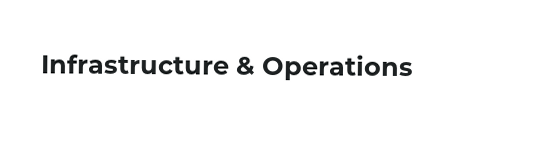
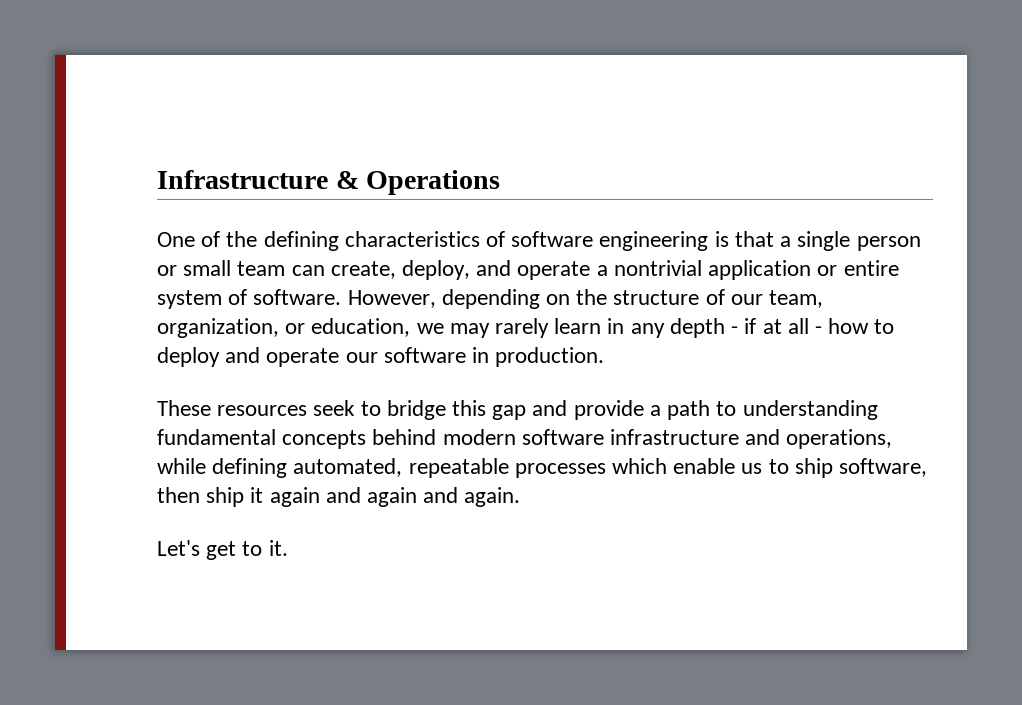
+ One of the defining characteristics of software engineering is that a single person or small team can create, deploy, and operate a nontrivial application or entire system of software. However, depending on the structure of our team, organization, or education, we may rarely learn in any depth - if at all - how to deploy and operate our software in production.
+ These resources seek to bridge this gap and provide a path to understanding fundamental concepts behind modern software infrastructure and operations, while defining automated, repeatable processes which enable us to ship software, then ship it again and again and again.
+ Let's get to it.

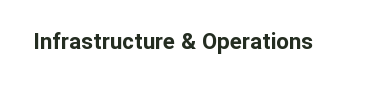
- One of the defining characteristics of software engineering is that a single person or small team can create, deploy, and operate a nontrivial application or entire system of software. However, depending on the structure of our team, organization, or education, we may rarely learn in any depth - if at all - how to deploy and operate our software in production.
- These resources seek to bridge this gap and provide a path to understanding fundamental concepts behind modern software infrastructure and operations, while defining automated, repeatable processes which enable us to ship software, then ship it again and again and again.
- Let's get to it.

